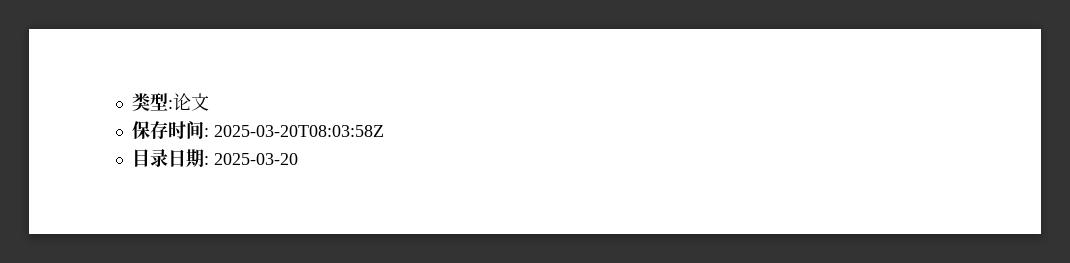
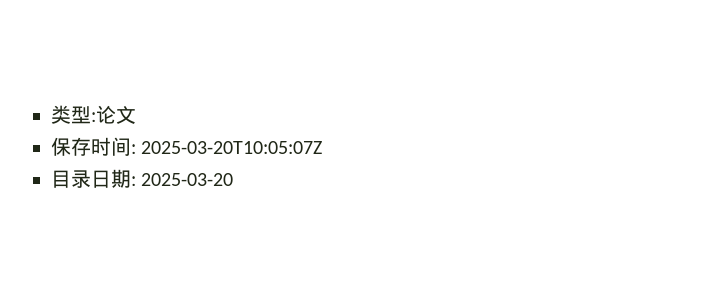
- 保存时间: 2025-03-20T08:03:58Z
+ 保存时间: 2025-03-20T10:05:07Z

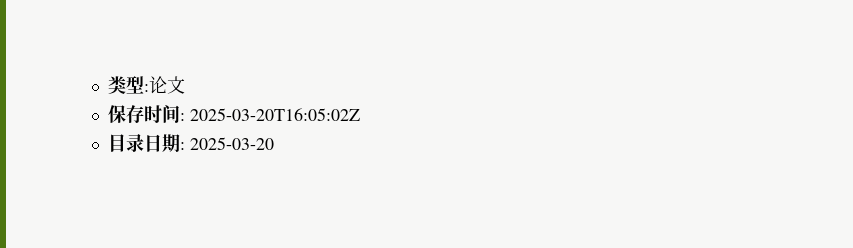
- 保存时间: 2025-03-20T10:05:07Z
+ 保存时间: 2025-03-20T16:05:02Z

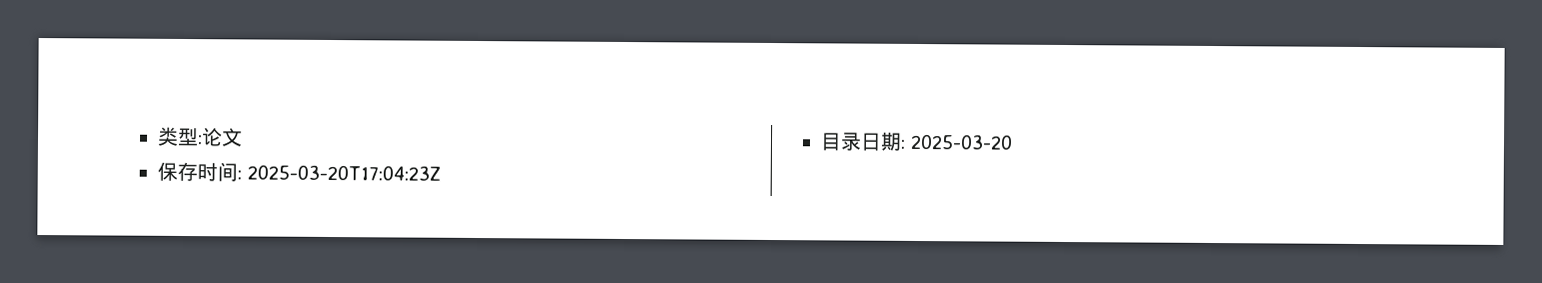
- 保存时间: 2025-03-20T16:05:02Z
+ 保存时间: 2025-03-20T17:04:23Z

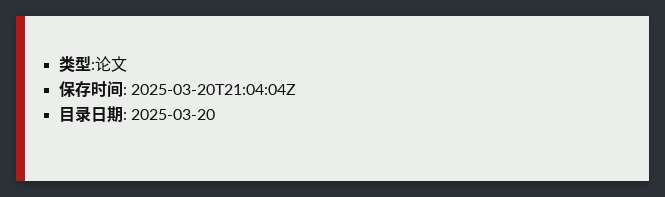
- 保存时间: 2025-03-20T17:04:23Z
+ 保存时间: 2025-03-20T21:04:04Z

